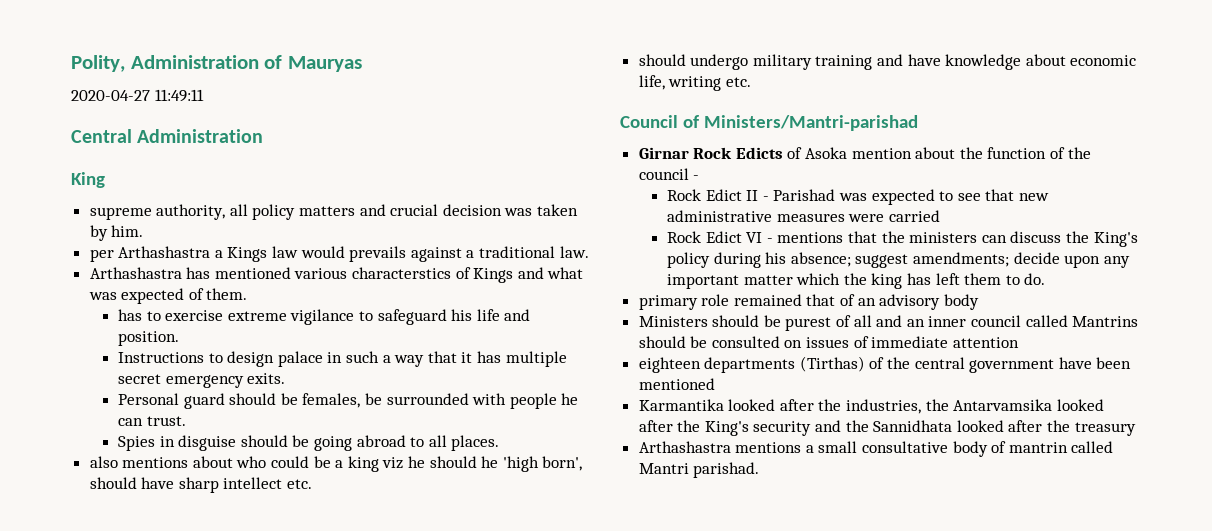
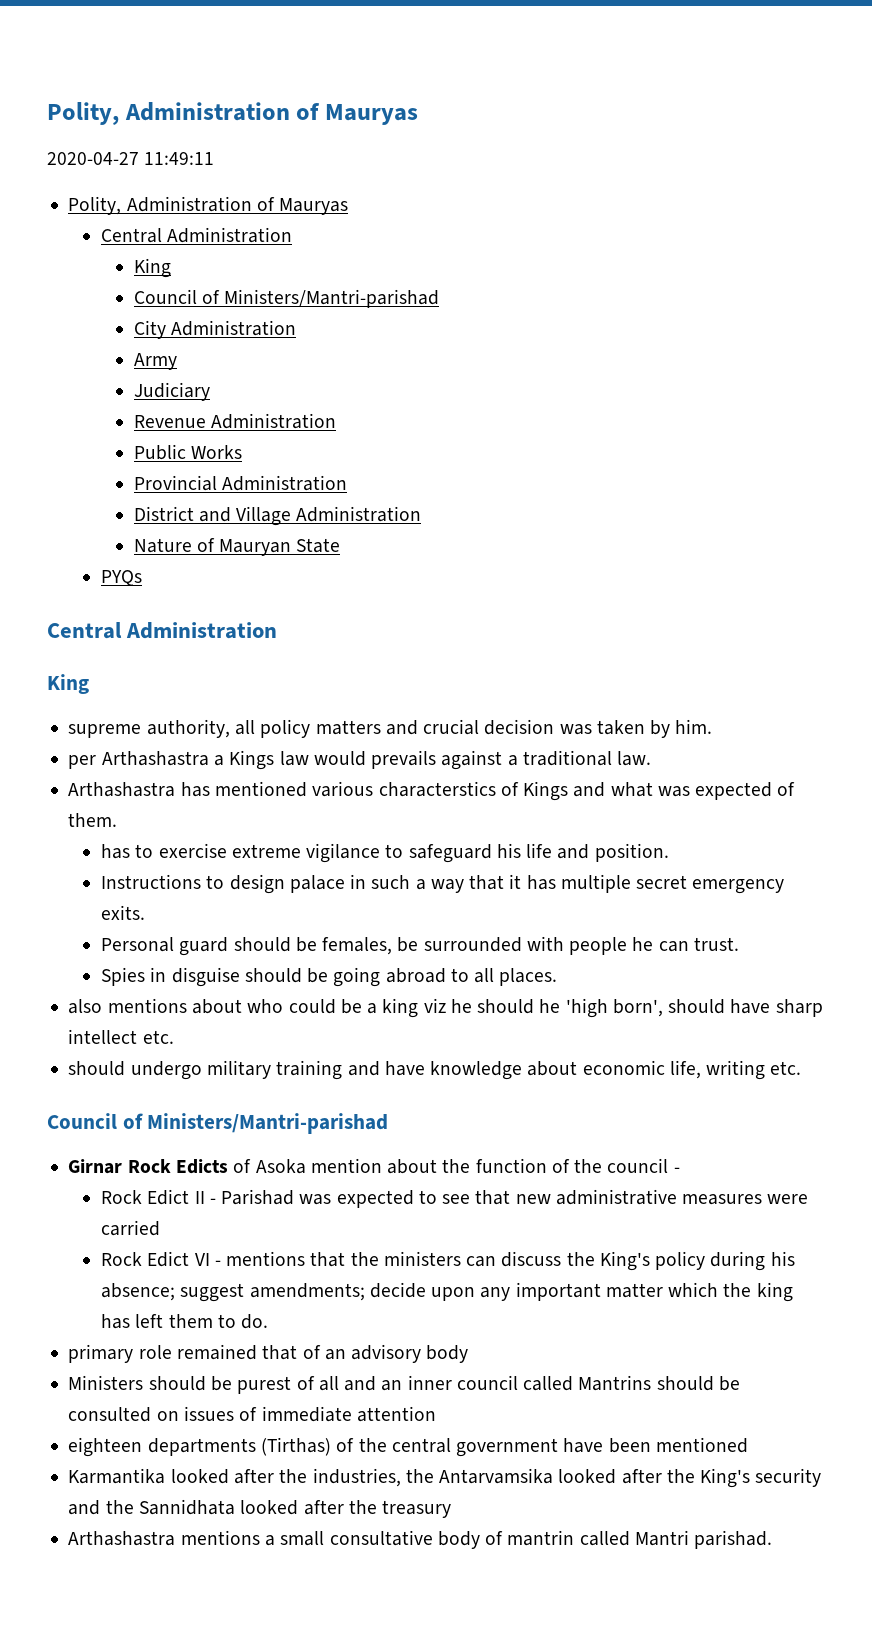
  2020-04-27 11:49:11
+ Polity, Administration of Mauryas
+ Central Administration
+ King
+ Council of Ministers/Mantri-parishad
+ City Administration
+ Army
+ Judiciary
+ Revenue Administration
+ Public Works
+ Provincial Administration
+ District and Village Administration
+ Nature of Mauryan State
+ PYQs

